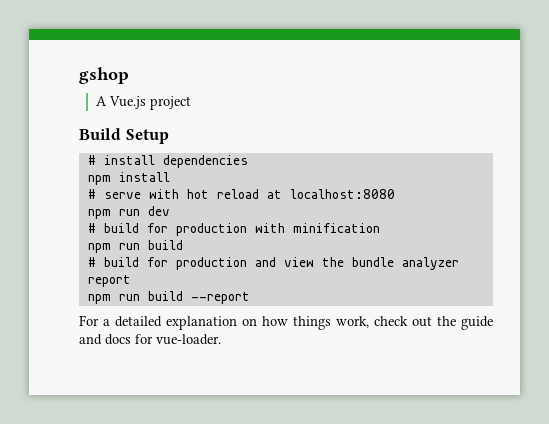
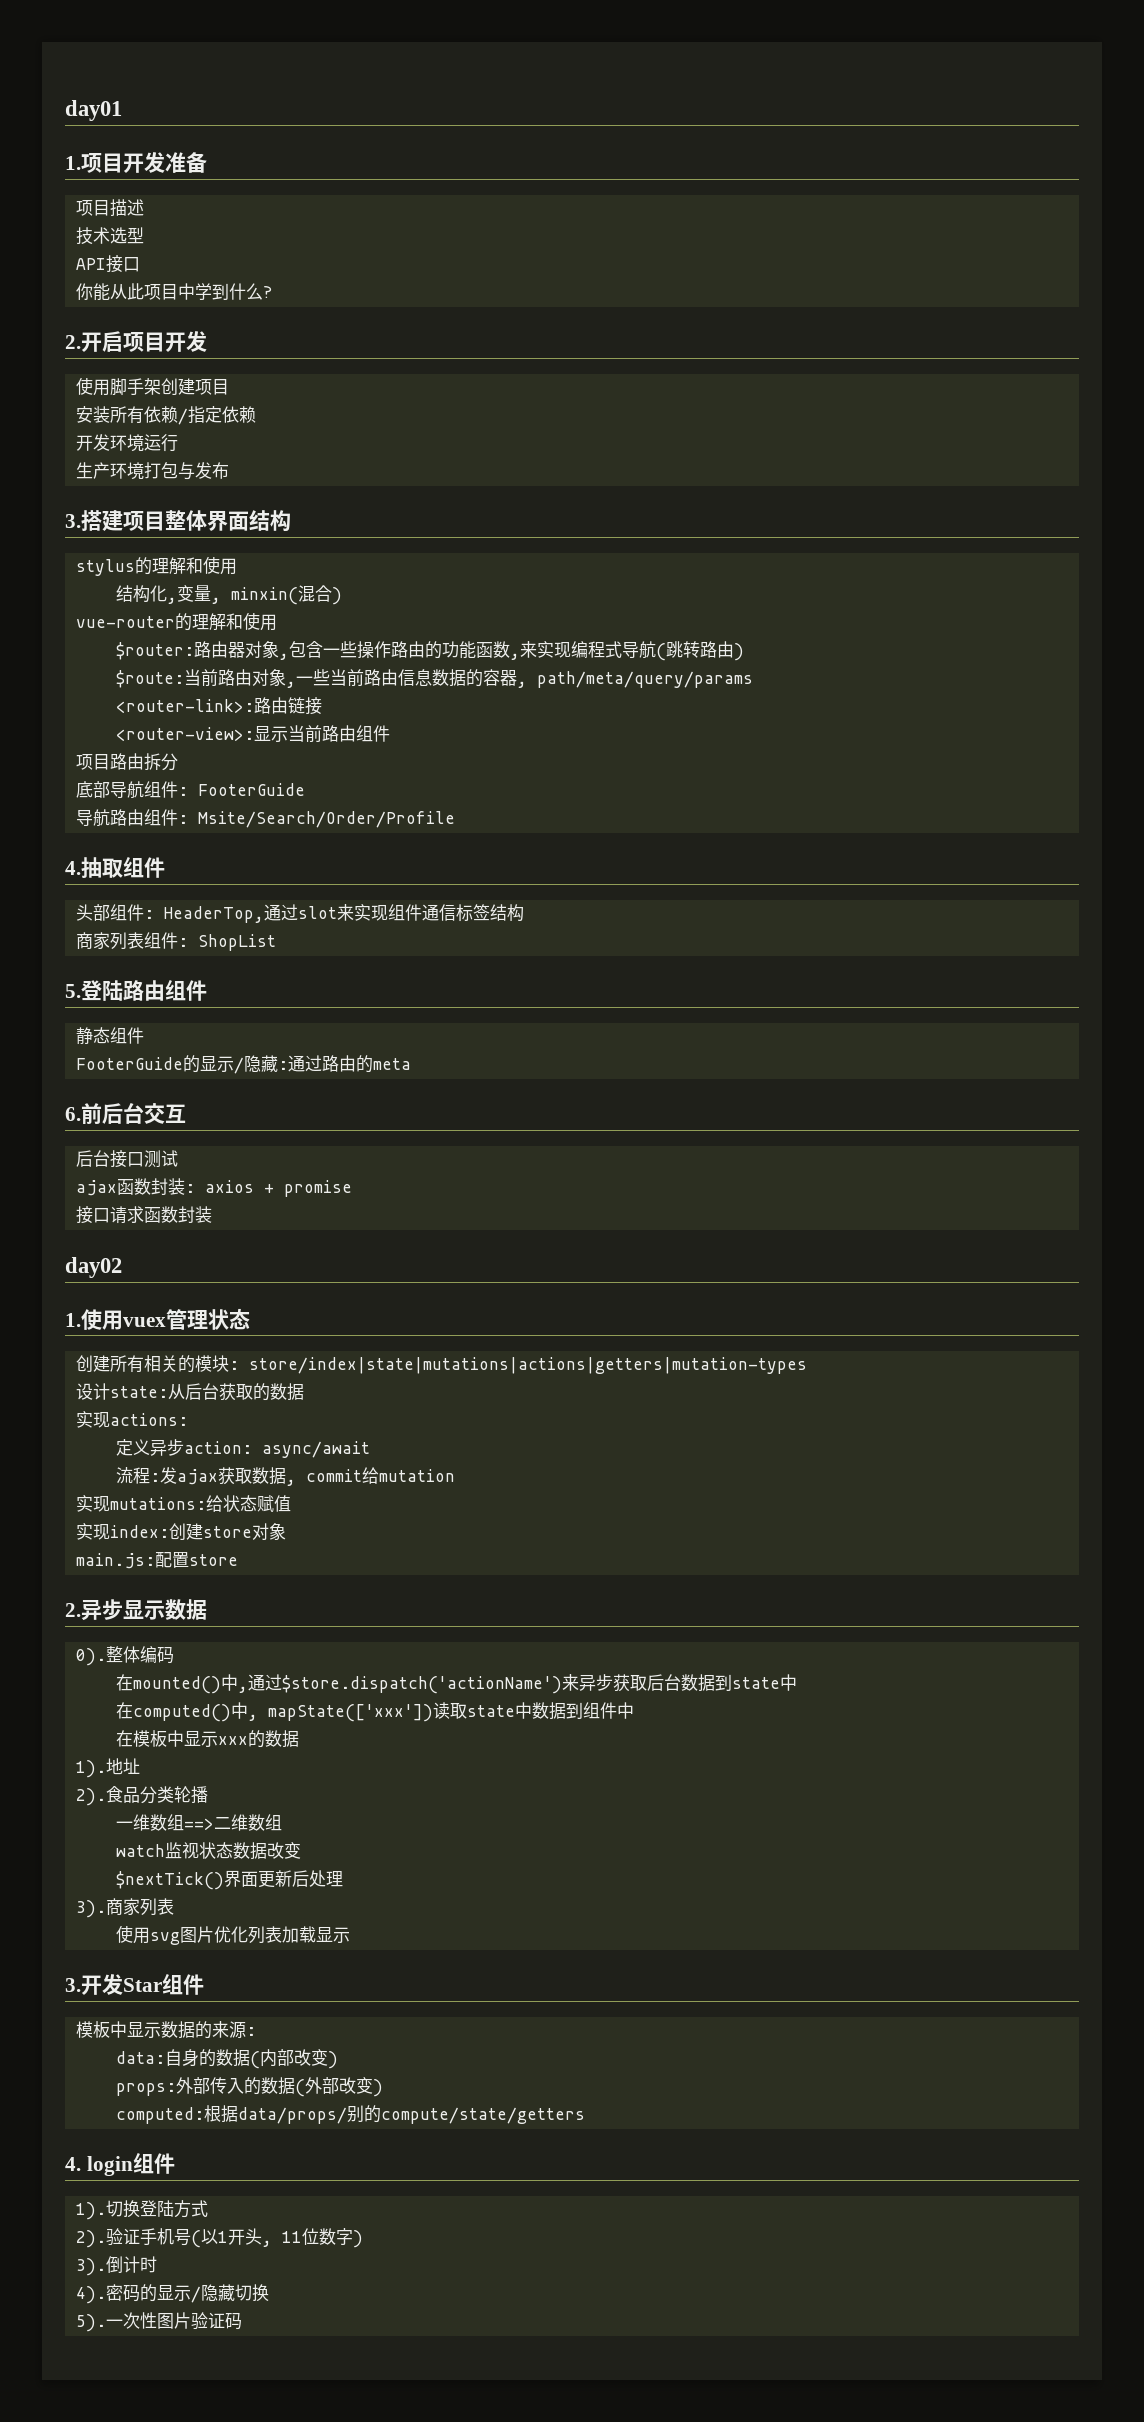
- gshop
- A Vue.js project
- Build Setup
- # install dependencies
- npm install
- # serve with hot reload at localhost:8080
- npm run dev
- # build for production with minification
- npm run build
- # build for production and view the bundle analyzer report
- npm run build --report
- For a detailed explanation on how things work, check out the guide and docs for vue-loader.
+ day01
+ 1.项目开发准备
+ 项目描述
+ 技术选型
+ API接口
+ 你能从此项目中学到什么?
+ 2.开启项目开发
+ 使用脚手架创建项目
+ 安装所有依赖/指定依赖
+ 开发环境运行
+ 生产环境打包与发布
+ 3.搭建项目整体界面结构
+ stylus的理解和使用
+ 结构化,变量, minxin(混合)
+ vue-router的理解和使用
+ $router:路由器对象,包含一些操作路由的功能函数,来实现编程式导航(跳转路由)
+ $route:当前路由对象,一些当前路由信息数据的容器, path/meta/query/params
+ <router-link>:路由链接
+ <router-view>:显示当前路由组件
+ 项目路由拆分
+ 底部导航组件: FooterGuide
+ 导航路由组件: Msite/Search/Order/Profile
+ 4.抽取组件
+ 头部组件: HeaderTop,通过slot来实现组件通信标签结构
+ 商家列表组件: ShopList
+ 5.登陆路由组件
+ 静态组件
+ FooterGuide的显示/隐藏:通过路由的meta
+ 6.前后台交互
+ 后台接口测试
+ ajax函数封装: axios + promise
+ 接口请求函数封装
+ day02
+ 1.使用vuex管理状态
+ 创建所有相关的模块: store/index|state|mutations|actions|getters|mutation-types
+ 设计state:从后台获取的数据
+ 实现actions:
+ 定义异步action: async/await
+ 流程:发ajax获取数据, commit给mutation
+ 实现mutations:给状态赋值
+ 实现index:创建store对象
+ main.js:配置store
+ 2.异步显示数据
+ 0).整体编码
+ 在mounted()中,通过$store.dispatch('actionName')来异步获取后台数据到state中
+ 在computed()中, mapState(['xxx'])读取state中数据到组件中
+ 在模板中显示xxx的数据
+ 1).地址
+ 2).食品分类轮播
+ 一维数组==>二维数组
+ watch监视状态数据改变
+ $nextTick()界面更新后处理
+ 3).商家列表
+ 使用svg图片优化列表加载显示
+ 3.开发Star组件
+ 模板中显示数据的来源:
+ data:自身的数据(内部改变)
+ props:外部传入的数据(外部改变)
+ computed:根据data/props/别的compute/state/getters
+ 4. login组件
+ 1).切换登陆方式
+ 2).验证手机号(以1开头, 11位数字)
+ 3).倒计时
+ 4).密码的显示/隐藏切换
+ 5).一次性图片验证码

